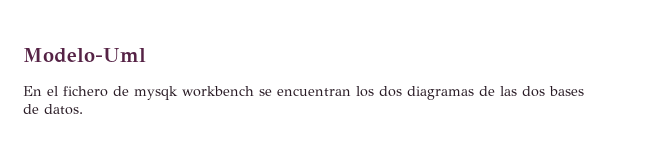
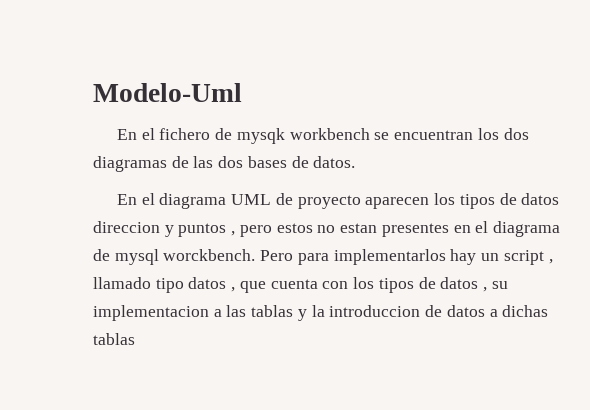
+ En el diagrama UML de proyecto aparecen los tipos de datos direccion y puntos , pero estos no estan presentes en el diagrama de mysql worckbench. Pero para implementarlos hay un script , llamado tipo datos , que cuenta con los tipos de datos , su implementacion a las tablas y la introduccion de datos a dichas tablas

